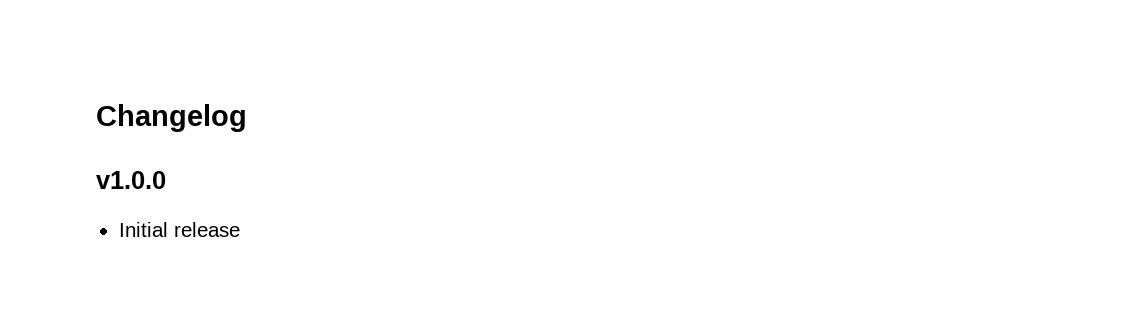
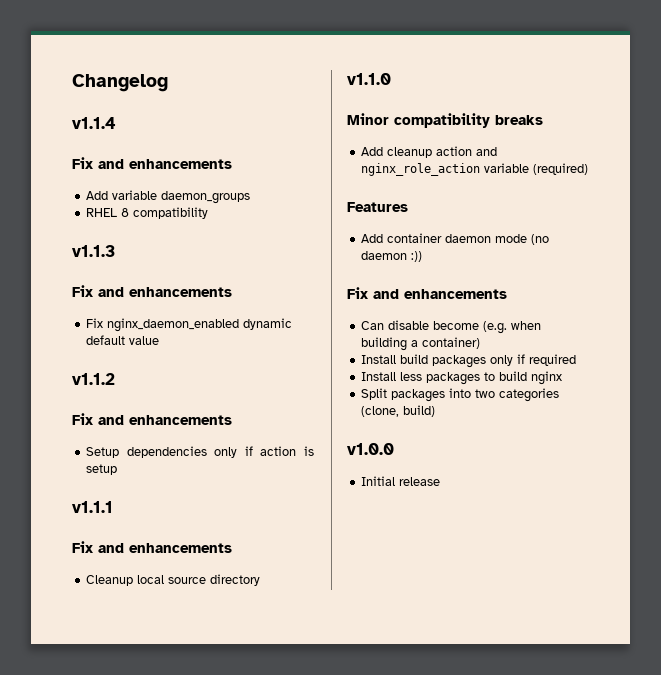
+ v1.1.4
+ Fix and enhancements
+ Add variable daemon_groups
+ RHEL 8 compatibility
+ v1.1.3
+ Fix and enhancements
+ Fix nginx_daemon_enabled dynamic default value
+ v1.1.2
+ Fix and enhancements
+ Setup dependencies only if action is setup
+ v1.1.1
+ Fix and enhancements
+ Cleanup local source directory
+ v1.1.0
+ Minor compatibility breaks
+ Add cleanup action and nginx_role_action variable (required)
+ Features
+ Add container daemon mode (no daemon :))
+ Fix and enhancements
+ Can disable become (e.g. when building a container)
+ Install build packages only if required
+ Install less packages to build nginx
+ Split packages into two categories (clone, build)

